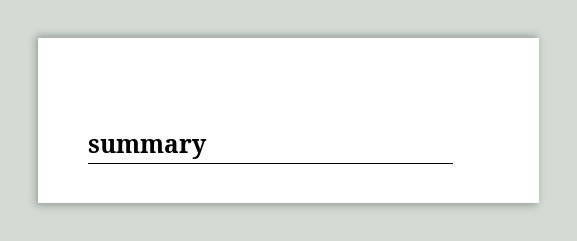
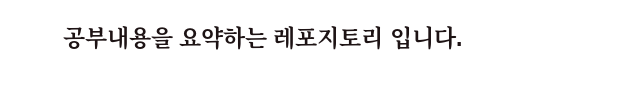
- summary
+ 공부내용을 요약하는 레포지토리 입니다.

